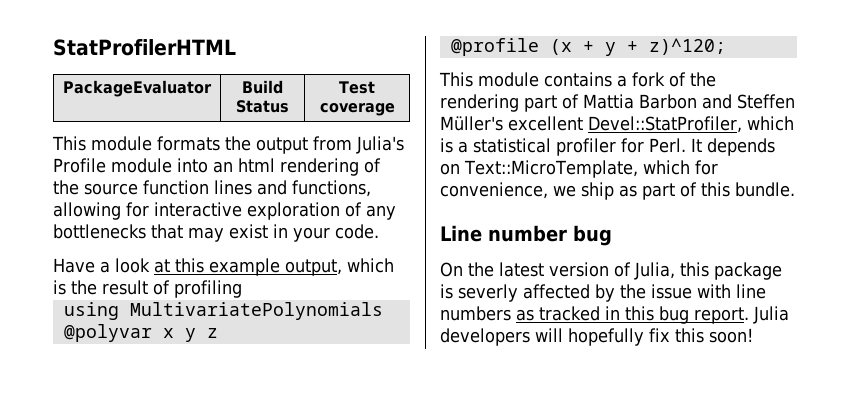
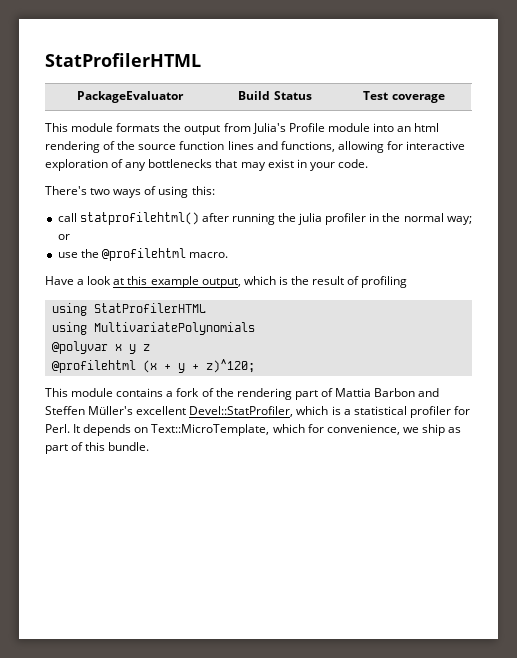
+ There's two ways of using this:
+ call statprofilehtml() after running the julia profiler in the normal way; or
+ use the @profilehtml macro.
+ using StatProfilerHTML
- @profile (x + y + z)^120;
+ @profilehtml (x + y + z)^120;
- Line number bug
- On the latest version of Julia, this package is severly affected by the issue with line numbers as tracked in this bug report. Julia developers will hopefully fix this soon!

